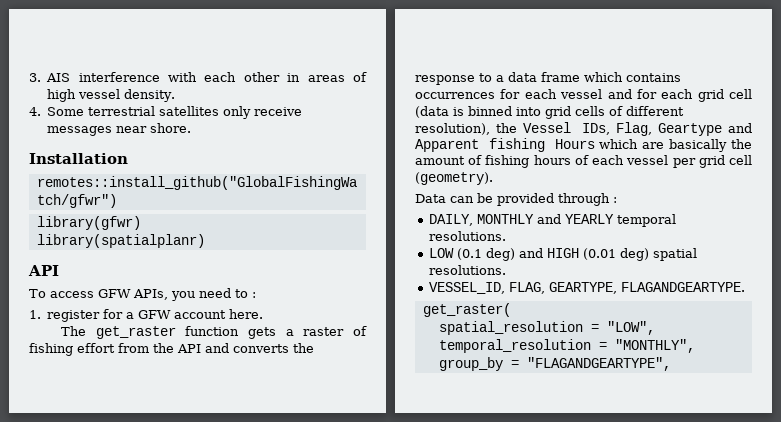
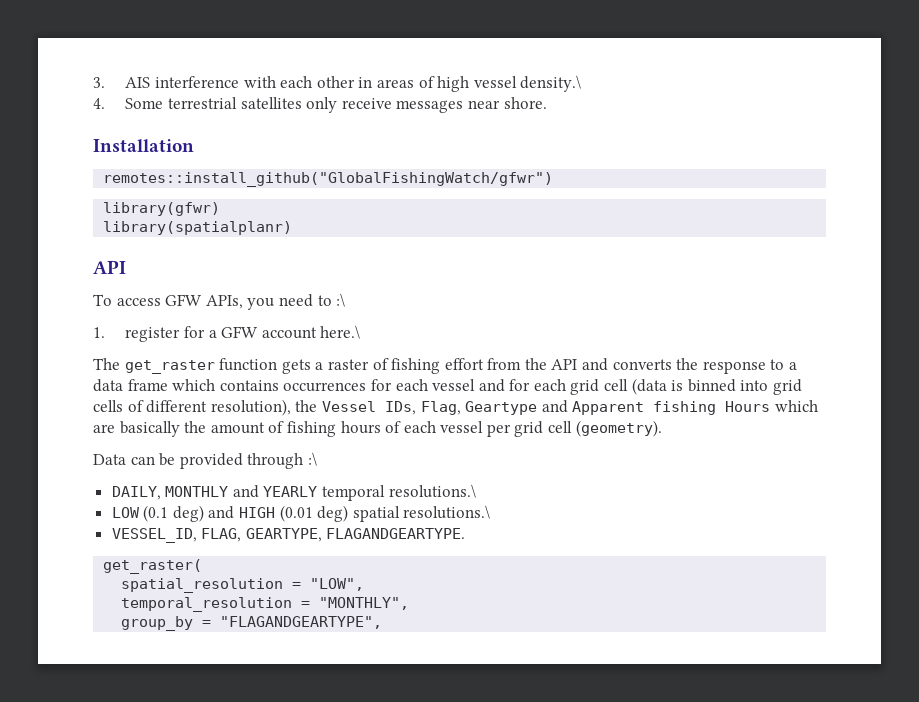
- 3. AIS interference with each other in areas of high vessel density.
+ 3. AIS interference with each other in areas of high vessel density.\
- To access GFW APIs, you need to :
+ To access GFW APIs, you need to :\
- 1. register for a GFW account here.
+ 1. register for a GFW account here.\
- Data can be provided through :
+ Data can be provided through :\
- DAILY, MONTHLY and YEARLY temporal resolutions.
+ DAILY, MONTHLY and YEARLY temporal resolutions.\
- LOW (0.1 deg) and HIGH (0.01 deg) spatial resolutions.
+ LOW (0.1 deg) and HIGH (0.01 deg) spatial resolutions.\

